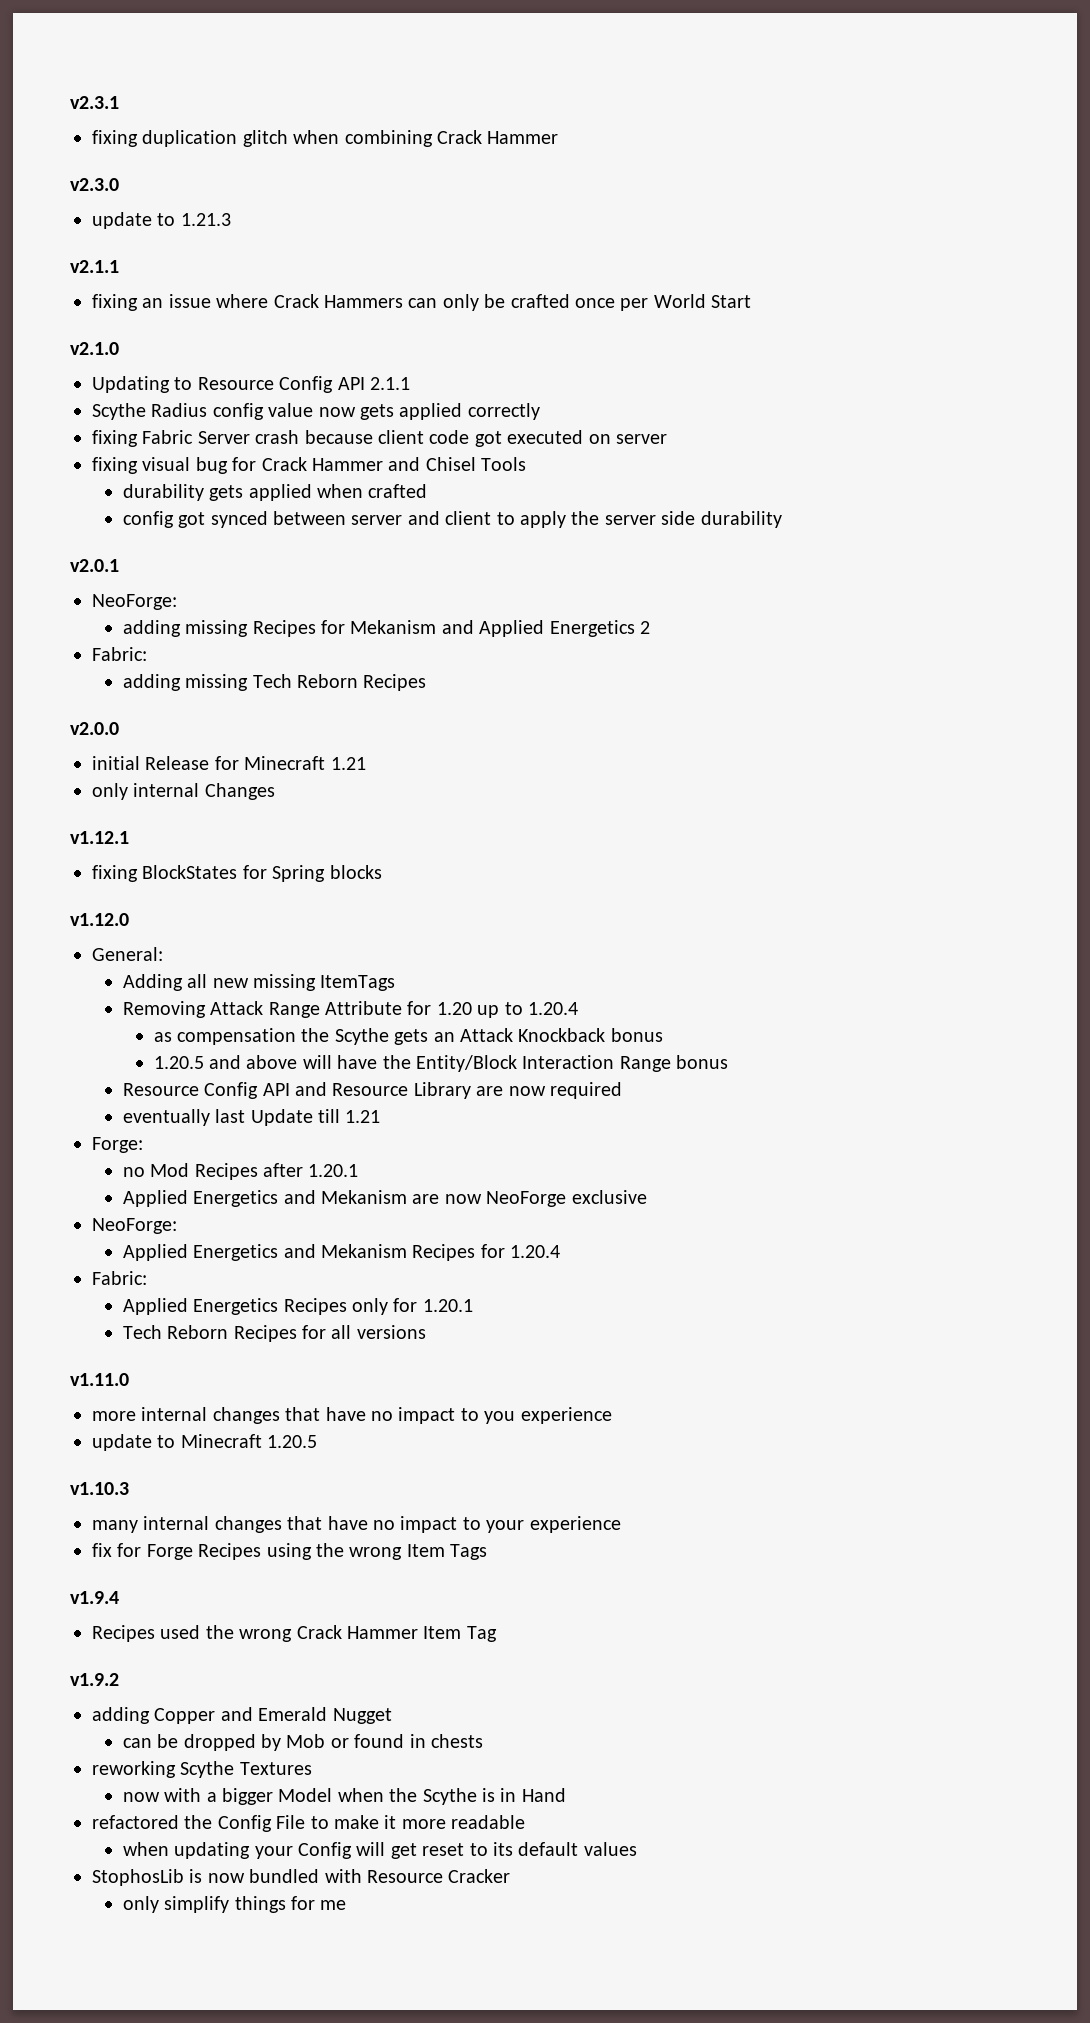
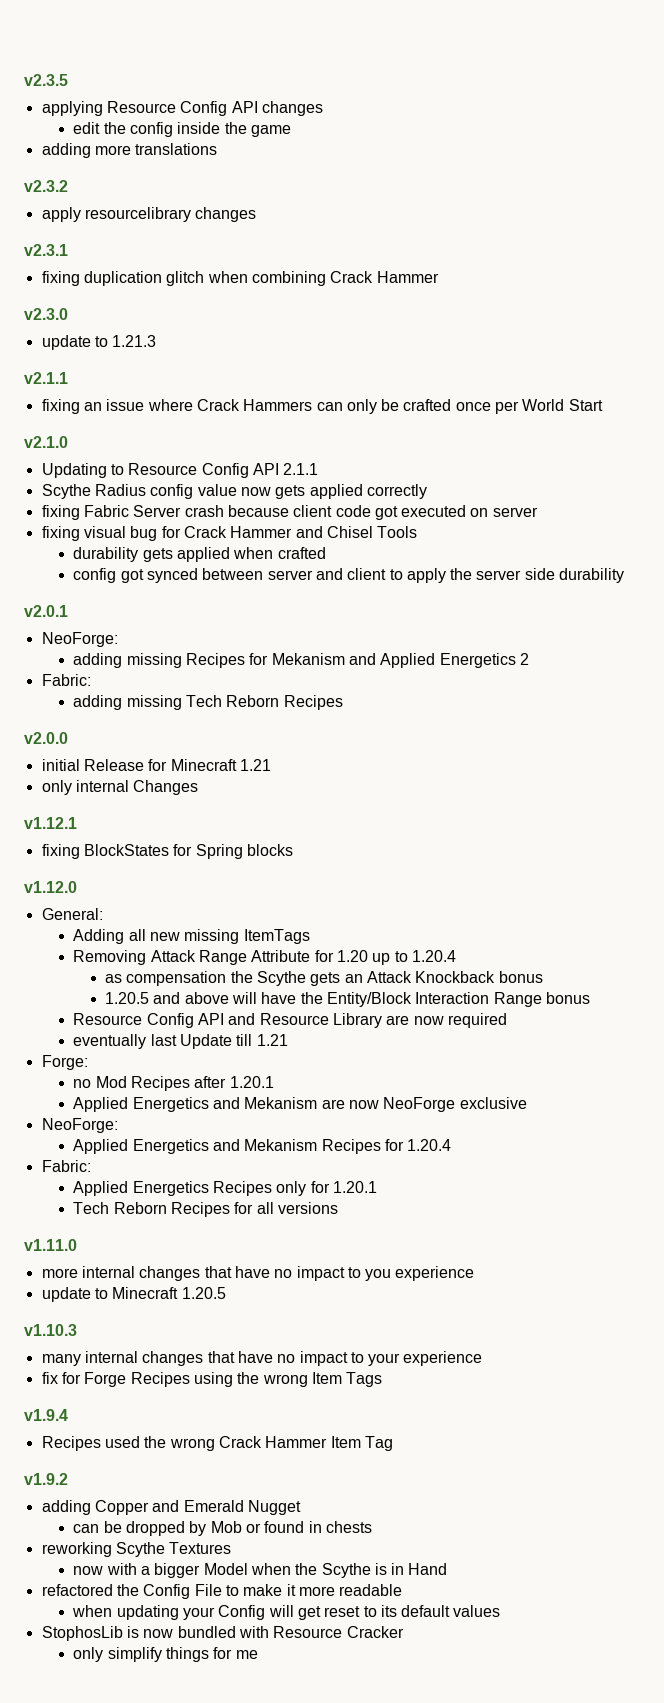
+ v2.3.5
+ applying Resource Config API changes
+ edit the config inside the game
+ adding more translations
+ v2.3.2
+ apply resourcelibrary changes

